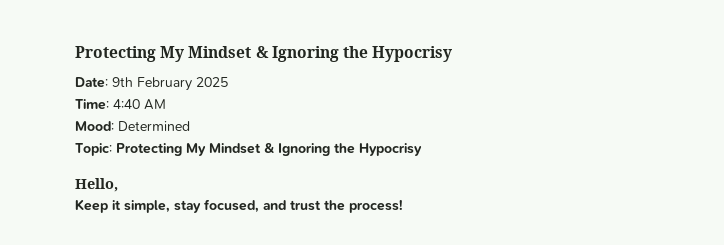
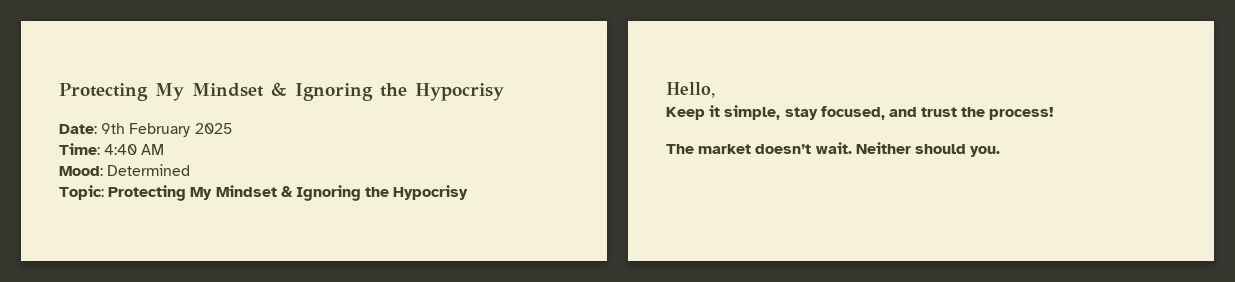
+ The market doesn’t wait. Neither should you.

